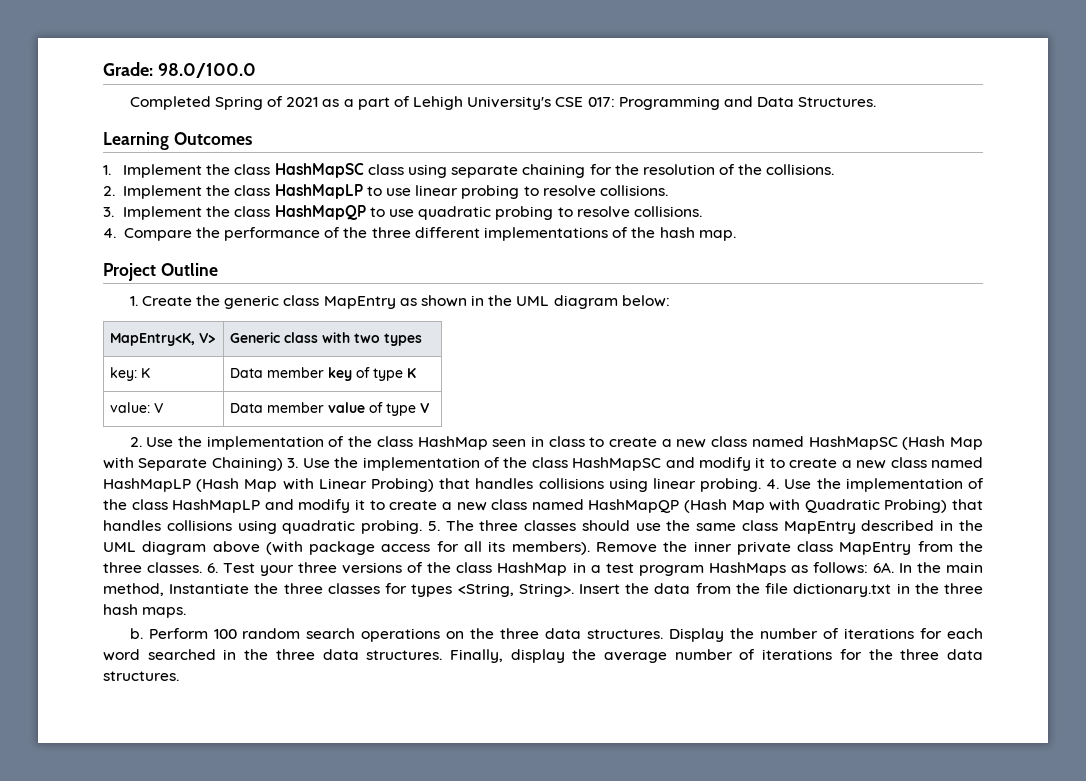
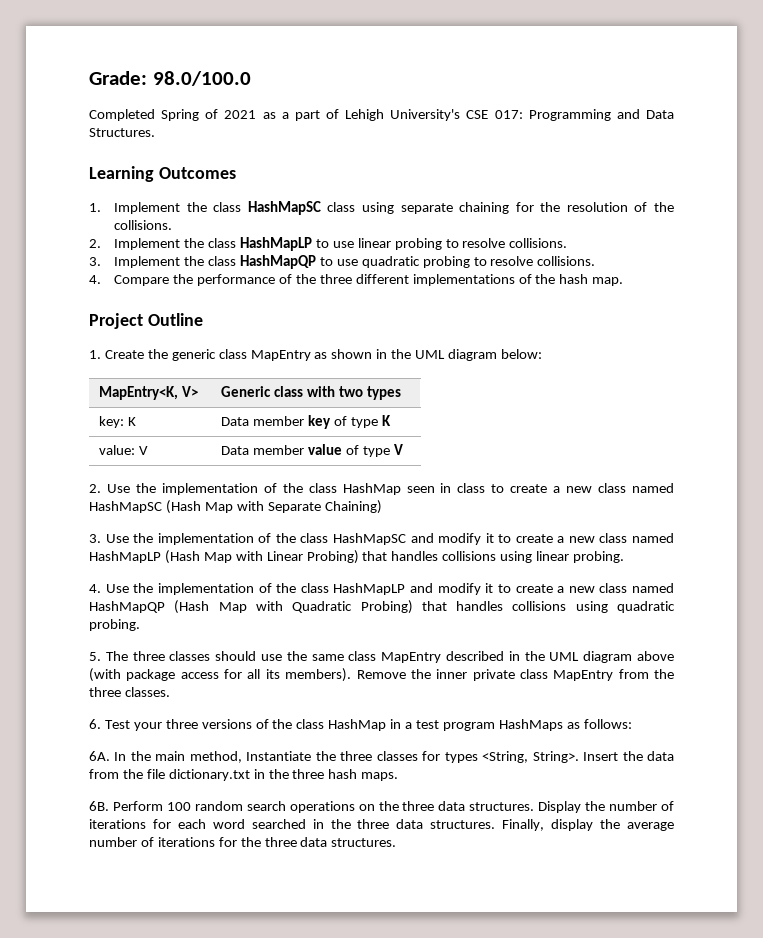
- 2. Use the implementation of the class HashMap seen in class to create a new class named HashMapSC (Hash Map with Separate Chaining) 3. Use the implementation of the class HashMapSC and modify it to create a new class named HashMapLP (Hash Map with Linear Probing) that handles collisions using linear probing. 4. Use the implementation of the class HashMapLP and modify it to create a new class named HashMapQP (Hash Map with Quadratic Probing) that handles collisions using quadratic probing. 5. The three classes should use the same class MapEntry described in the UML diagram above (with package access for all its members).
+ 2. Use the implementation of the class HashMap seen in class to create a new class named HashMapSC (Hash Map with Separate Chaining)
+ 3. Use the implementation of the class HashMapSC and modify it to create a new class named HashMapLP (Hash Map with Linear Probing) that handles collisions using linear probing.
+ 4. Use the implementation of the class HashMapLP and modify it to create a new class named HashMapQP (Hash Map with Quadratic Probing) that handles collisions using quadratic probing.
+ 5. The three classes should use the same class MapEntry described in the UML diagram above (with package access for all its members).
- Remove the inner private class MapEntry from the three classes. 6. Test your three versions of the class HashMap in a test program HashMaps as follows: 6A.
+ Remove the inner private class MapEntry from the three classes.
+ 6. Test your three versions of the class HashMap in a test program HashMaps as follows:
+ 6A.
- b.
+ 6B.

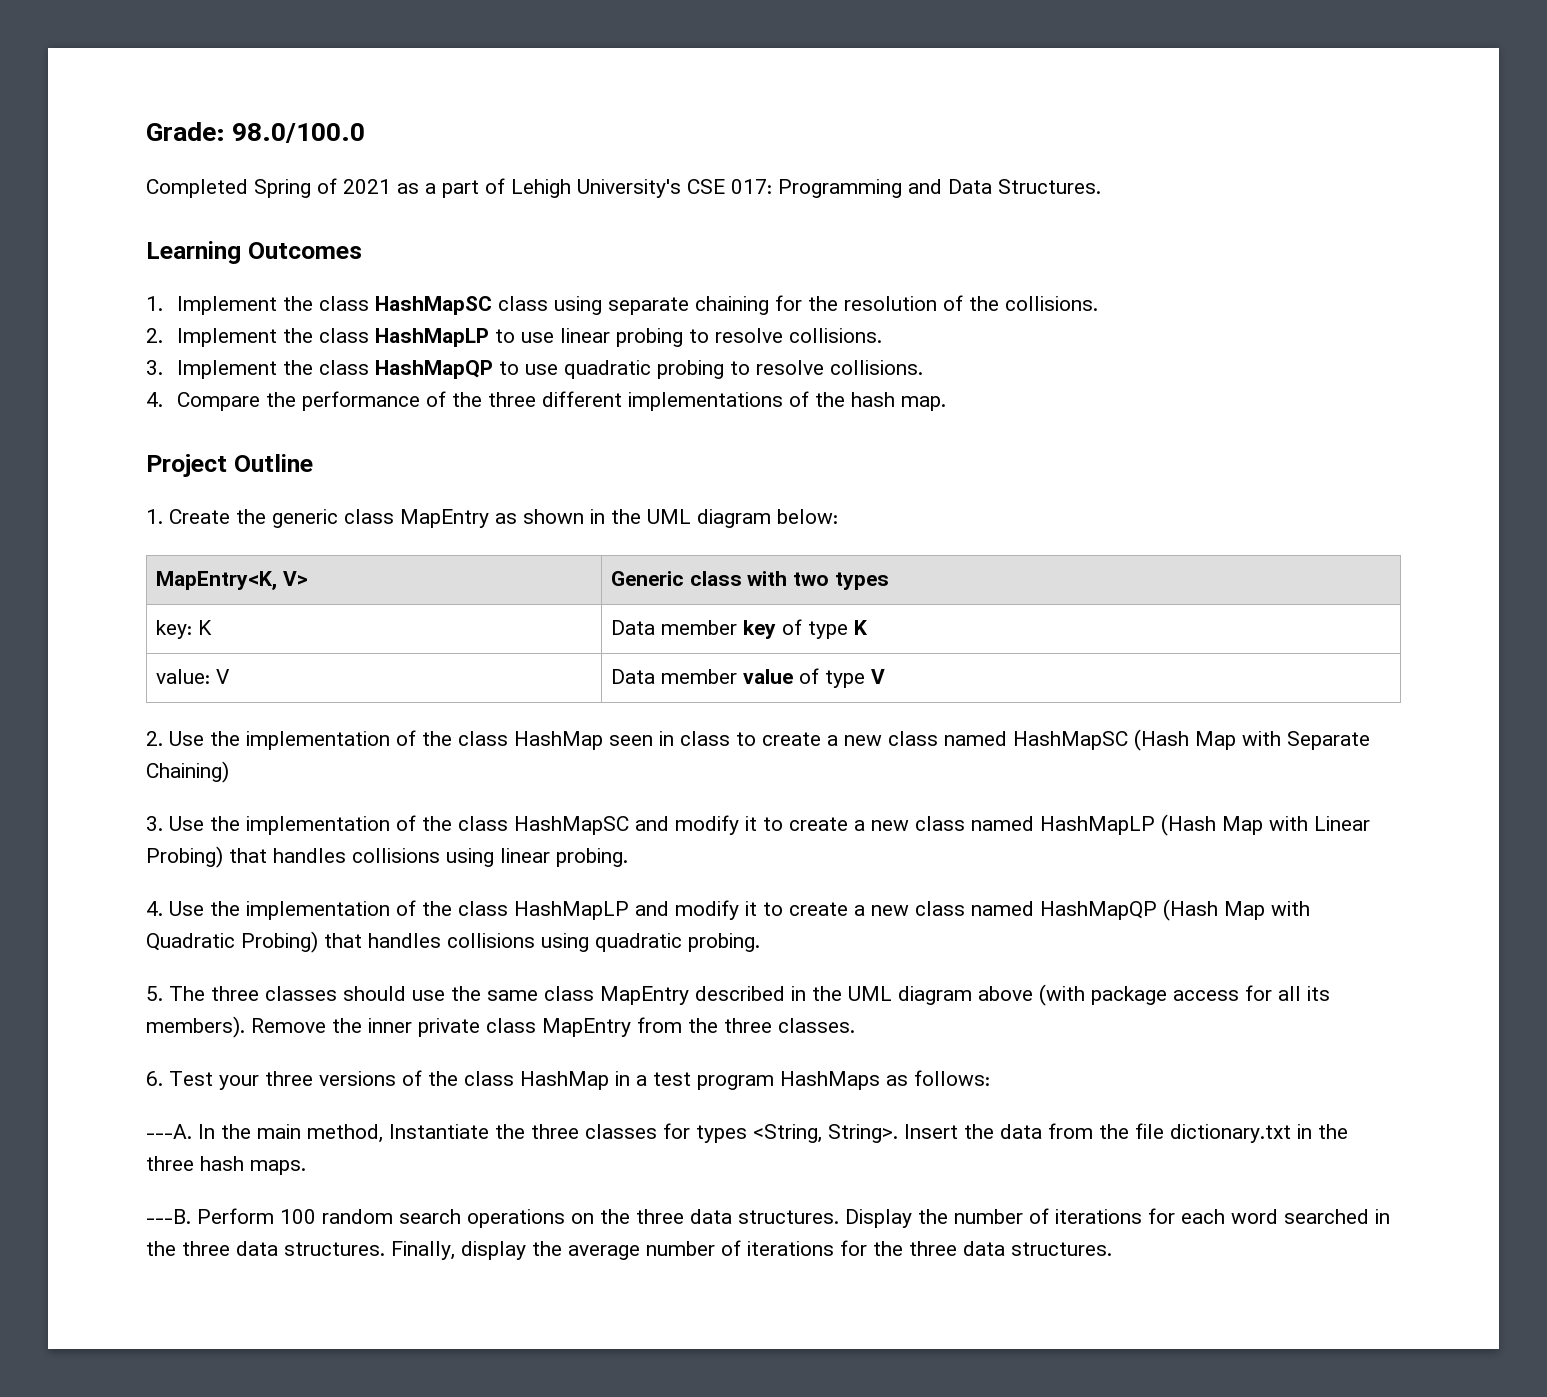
- 6A.
+ ---A.
- 6B.
+ ---B.

